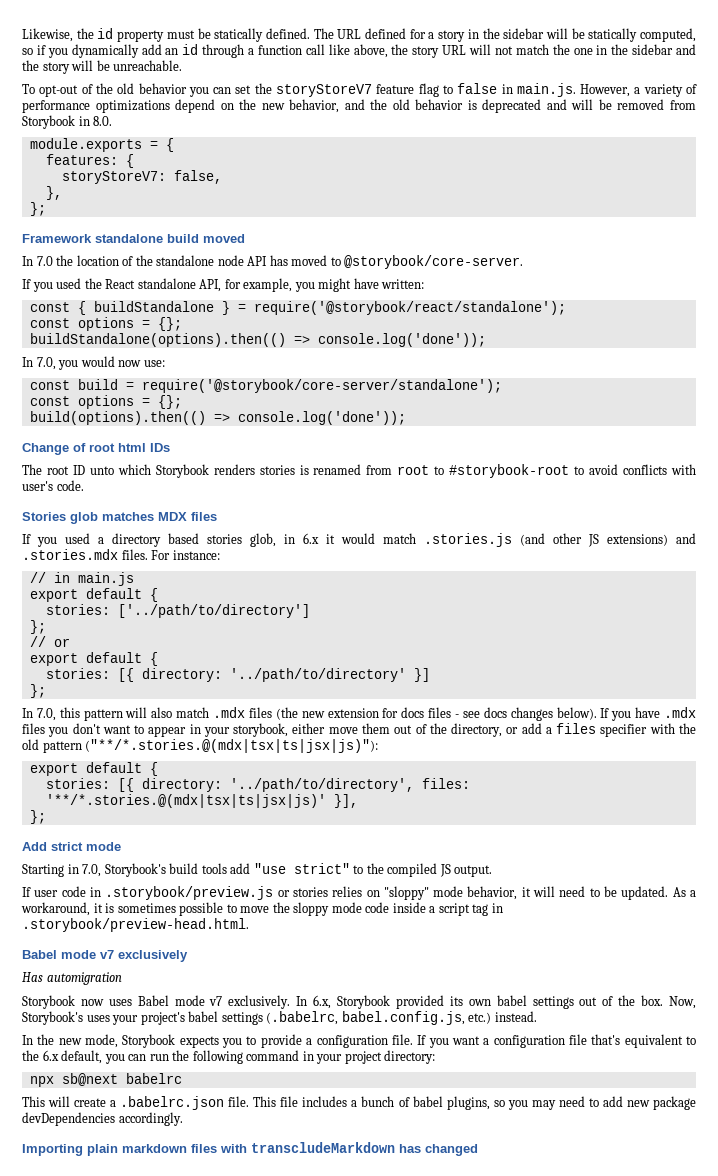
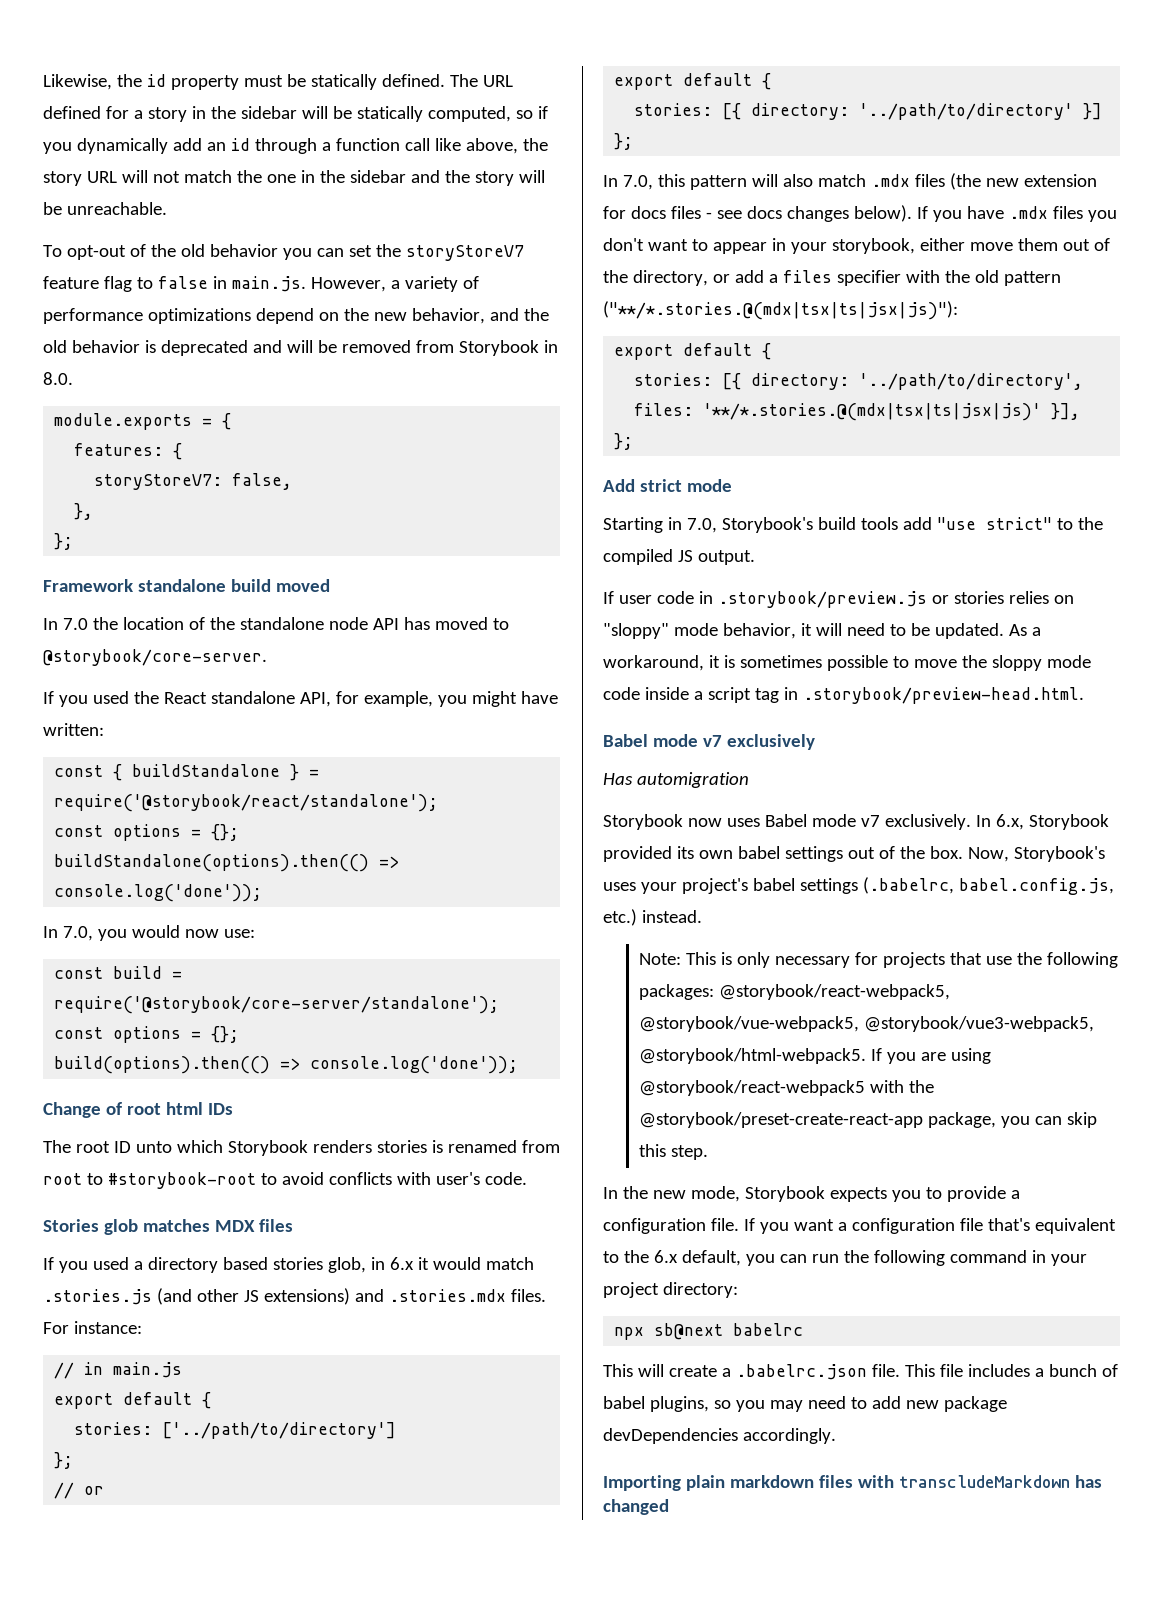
+ Note: This is only necessary for projects that use the following packages: @storybook/react-webpack5, @storybook/vue-webpack5, @storybook/vue3-webpack5, @storybook/html-webpack5. If you are using @storybook/react-webpack5 with the @storybook/preset-create-react-app package, you can skip this step.

